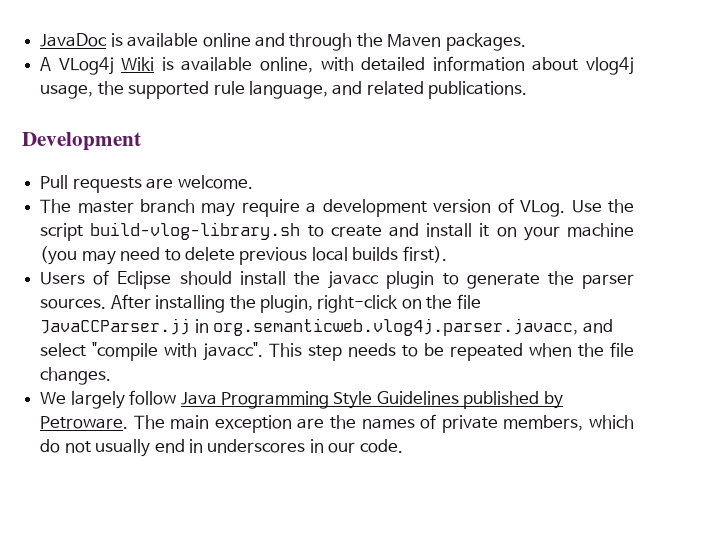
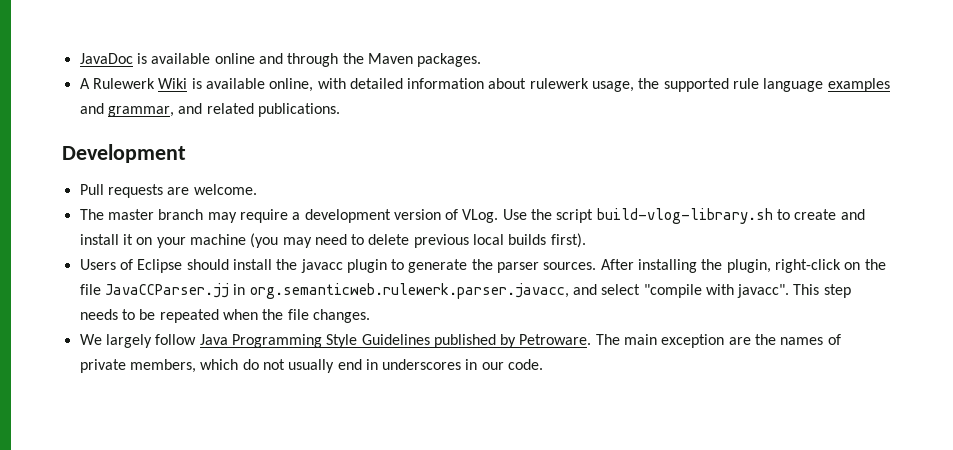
- A VLog4j Wiki is available online, with detailed information about vlog4j usage, the supported rule language, and related publications.
+ A Rulewerk Wiki is available online, with detailed information about rulewerk usage, the supported rule language examples and grammar, and related publications.
- After installing the plugin, right-click on the file JavaCCParser.jj in org.semanticweb.vlog4j.parser.javacc, and select "compile with javacc".
+ After installing the plugin, right-click on the file JavaCCParser.jj in org.semanticweb.rulewerk.parser.javacc, and select "compile with javacc".

